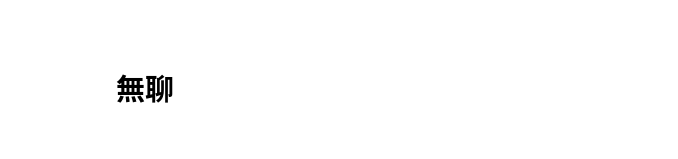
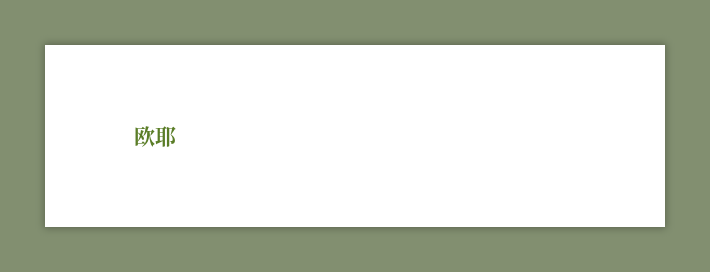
- 無聊
+ 欧耶

